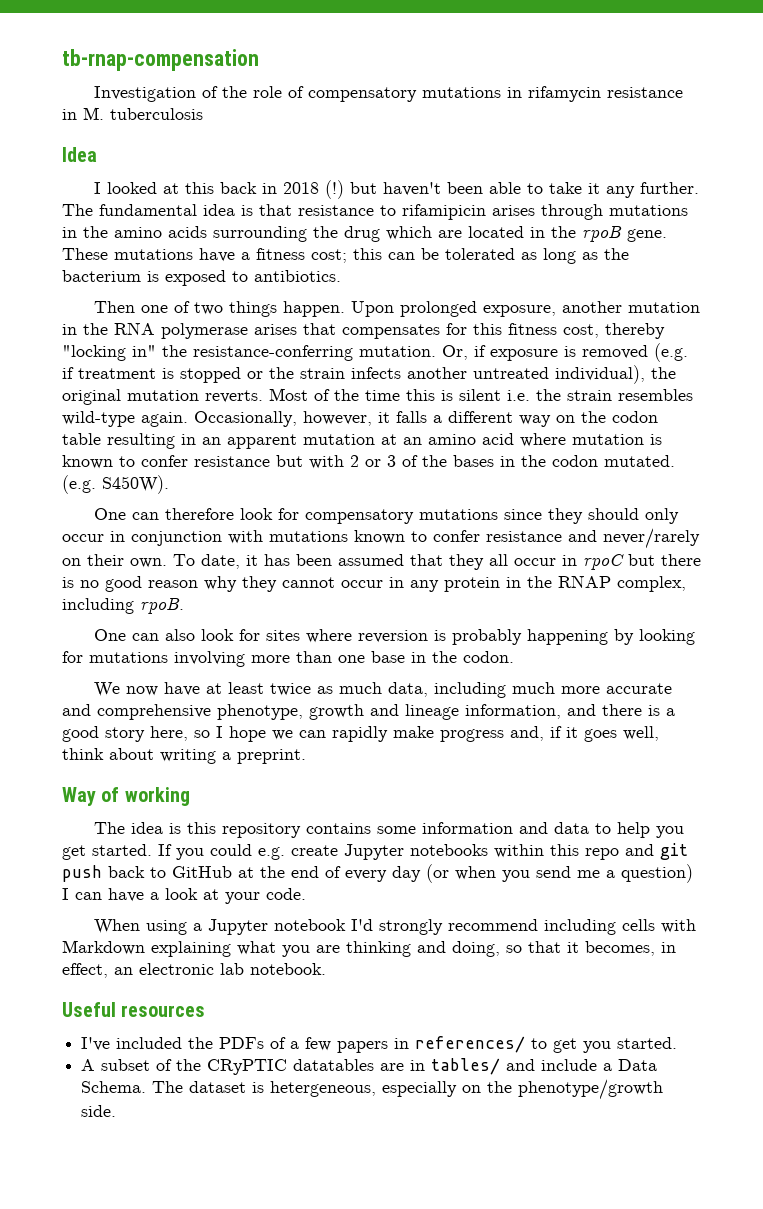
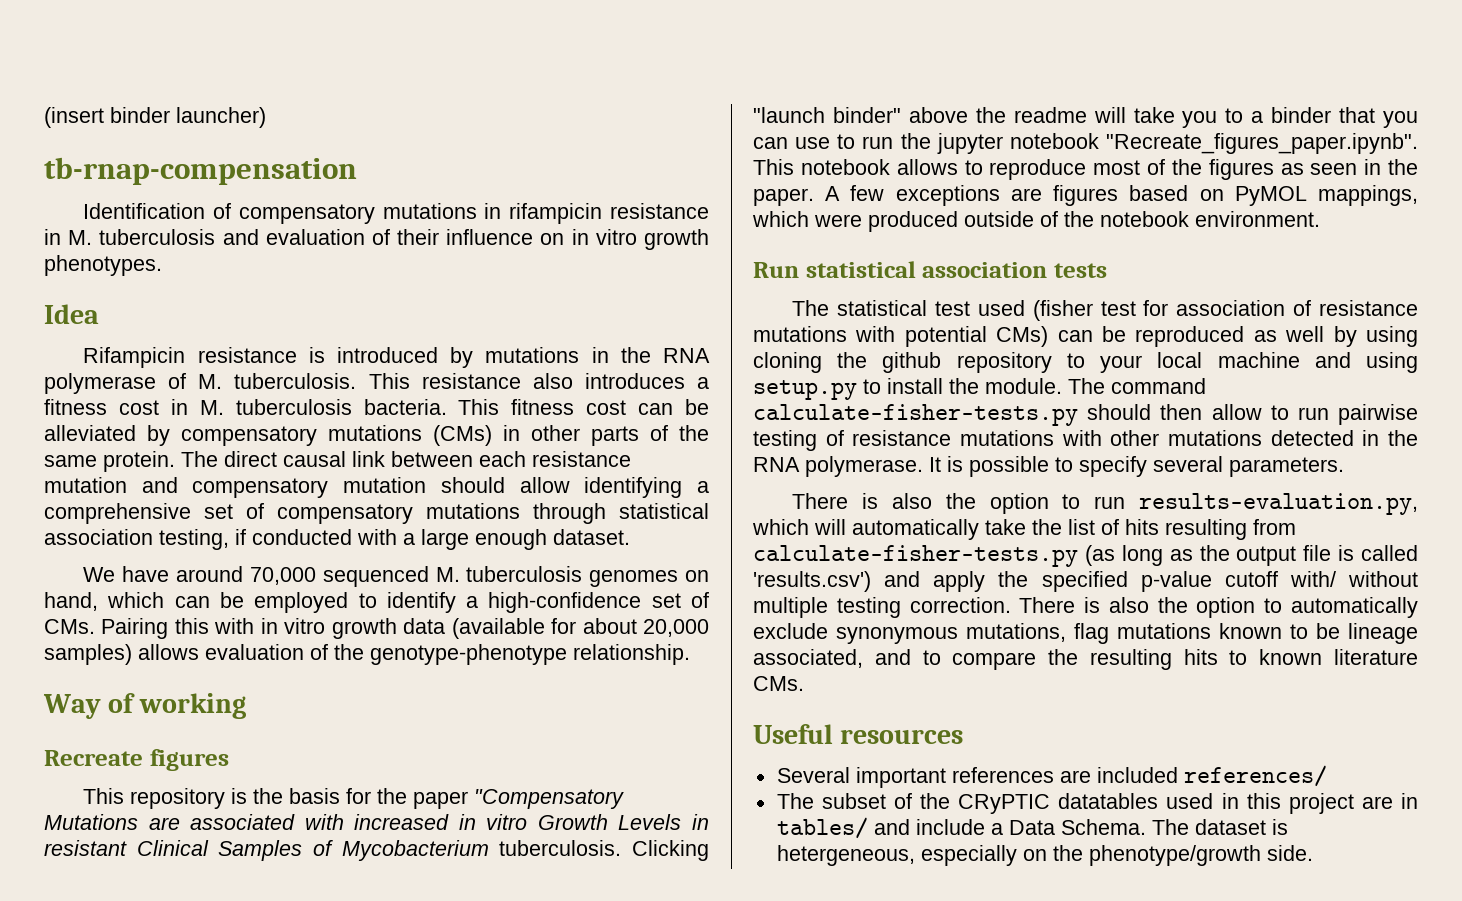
+ (insert binder launcher)
  tb-rnap-compensation
- Investigation of the role of compensatory mutations in rifamycin resistance in M. tuberculosis
+ Identification of compensatory mutations in rifampicin resistance in M. tuberculosis and evaluation of their influence on in vitro growth phenotypes.
  Idea
- I looked at this back in 2018 (!) but haven't been able to take it any further. The fundamental idea is that resistance to rifamipicin arises through mutations in the amino acids surrounding the drug which are located in the rpoB gene. These mutations have a fitness cost; this can be tolerated as long as the bacterium is exposed to antibiotics.
- Then one of two things happen. Upon prolonged exposure, another mutation in the RNA polymerase arises that compensates for this fitness cost, thereby "locking in" the resistance-conferring mutation. Or, if exposure is removed (e.g. if treatment is stopped or the strain infects another untreated individual), the original mutation reverts. Most of the time this is silent i.e. the strain resembles wild-type again. Occasionally, however, it falls a different way on the codon table resulting in an apparent mutation at an amino acid where mutation is known to confer resistance but with 2 or 3 of the bases in the codon mutated. (e.g. S450W).
- One can therefore look for compensatory mutations since they should only occur in conjunction with mutations known to confer resistance and never/rarely on their own. To date, it has been assumed that they all occur in rpoC but there is no good reason why they cannot occur in any protein in the RNAP complex, including rpoB.
- One can also look for sites where reversion is probably happening by looking for mutations involving more than one base in the codon.
- We now have at least twice as much data, including much more accurate and comprehensive phenotype, growth and lineage information, and there is a good story here, so I hope we can rapidly make progress and, if it goes well, think about writing a preprint.
+ Rifampicin resistance is introduced by mutations in the RNA polymerase of M. tuberculosis. This resistance also introduces a fitness cost in M. tuberculosis bacteria. This fitness cost can be alleviated by compensatory mutations (CMs) in other parts of the same protein. The direct causal link between each resistance mutation and compensatory mutation should allow identifying a comprehensive set of compensatory mutations through statistical association testing, if conducted with a large enough dataset.
+ We have around 70,000 sequenced M. tuberculosis genomes on hand, which can be employed to identify a high-confidence set of CMs. Pairing this with in vitro growth data (available for about 20,000 samples) allows evaluation of the genotype-phenotype relationship.
  Way of working
- The idea is this repository contains some information and data to help you get started. If you could e.g. create Jupyter notebooks within this repo and git push back to GitHub at the end of every day (or when you send me a question) I can have a look at your code.
- When using a Jupyter notebook I'd strongly recommend including cells with Markdown explaining what you are thinking and doing, so that it becomes, in effect, an electronic lab notebook.
+ Recreate figures
+ This repository is the basis for the paper "Compensatory Mutations are associated with increased in vitro Growth Levels in resistant Clinical Samples of Mycobacterium tuberculosis. Clicking "launch binder" above the readme will take you to a binder that you can use to run the jupyter notebook "Recreate_figures_paper.ipynb". This notebook allows to reproduce most of the figures as seen in the paper. A few exceptions are figures based on PyMOL mappings, which were produced outside of the notebook environment.
+ Run statistical association tests
+ The statistical test used (fisher test for association of resistance mutations with potential CMs) can be reproduced as well by using cloning the github repository to your local machine and using setup.py to install the module. The command calculate-fisher-tests.py should then allow to run pairwise testing of resistance mutations with other mutations detected in the RNA polymerase. It is possible to specify several parameters.
+ There is also the option to run results-evaluation.py, which will automatically take the list of hits resulting from calculate-fisher-tests.py (as long as the output file is called 'results.csv') and apply the specified p-value cutoff with/ without multiple testing correction. There is also the option to automatically exclude synonymous mutations, flag mutations known to be lineage associated, and to compare the resulting hits to known literature CMs.
  Useful resources
- I've included the PDFs of a few papers in references/ to get you started.
- A subset of the CRyPTIC datatables are in tables/ and include a Data Schema.
+ Several important references are included references/
+ The subset of the CRyPTIC datatables used in this project are in tables/ and include a Data Schema.

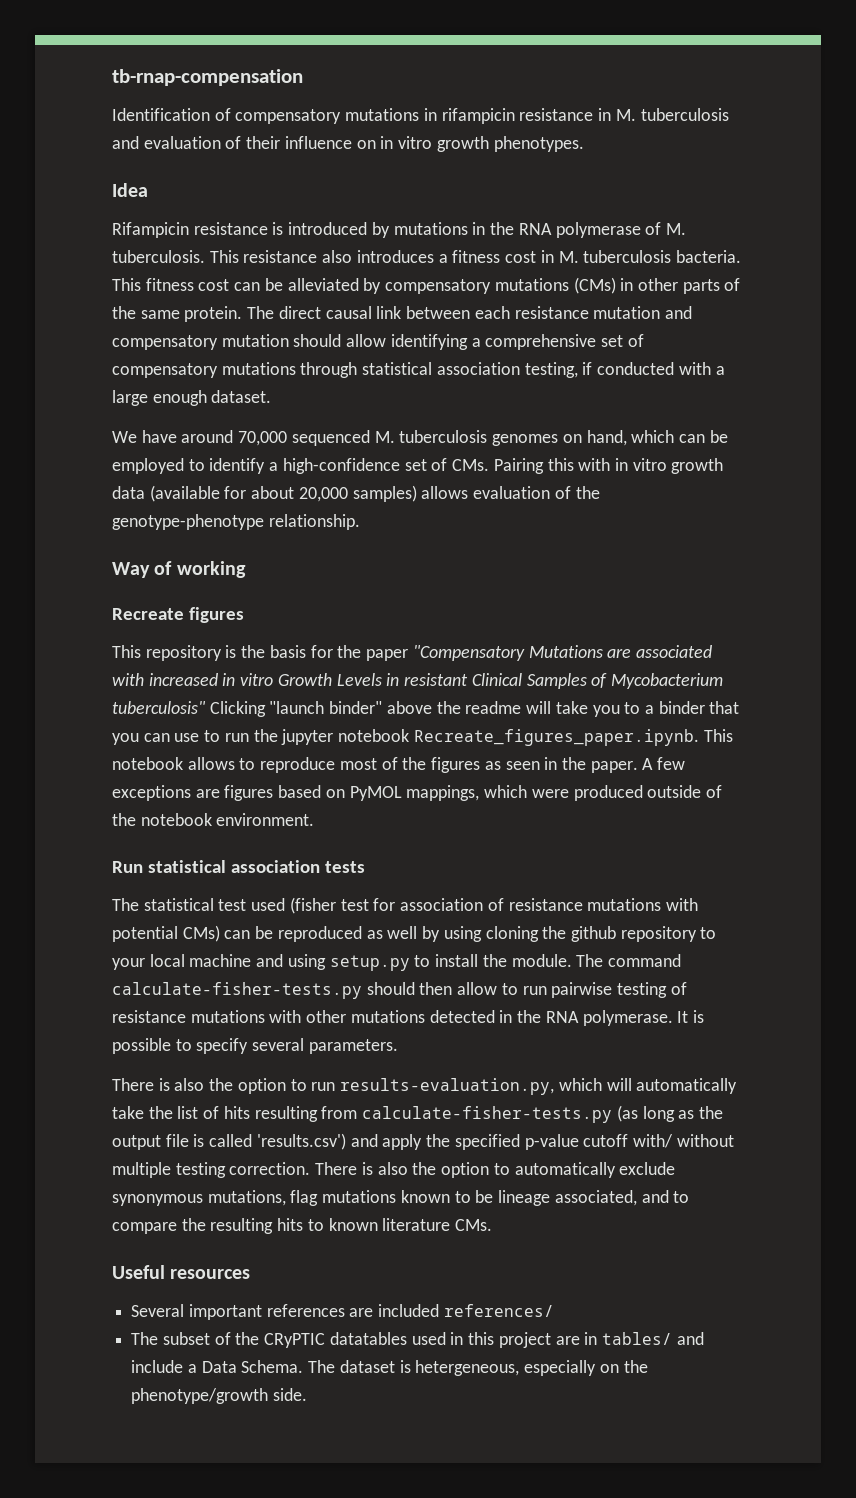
- (insert binder launcher)
- This repository is the basis for the paper "Compensatory Mutations are associated with increased in vitro Growth Levels in resistant Clinical Samples of Mycobacterium tuberculosis. Clicking "launch binder" above the readme will take you to a binder that you can use to run the jupyter notebook "Recreate_figures_paper.ipynb". This notebook allows to reproduce most of the figures as seen in the paper.
+ This repository is the basis for the paper "Compensatory Mutations are associated with increased in vitro Growth Levels in resistant Clinical Samples of Mycobacterium tuberculosis" Clicking "launch binder" above the readme will take you to a binder that you can use to run the jupyter notebook Recreate_figures_paper.ipynb. This notebook allows to reproduce most of the figures as seen in the paper.

